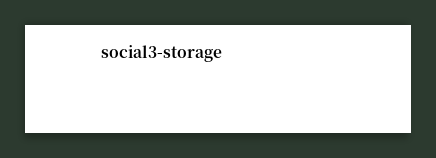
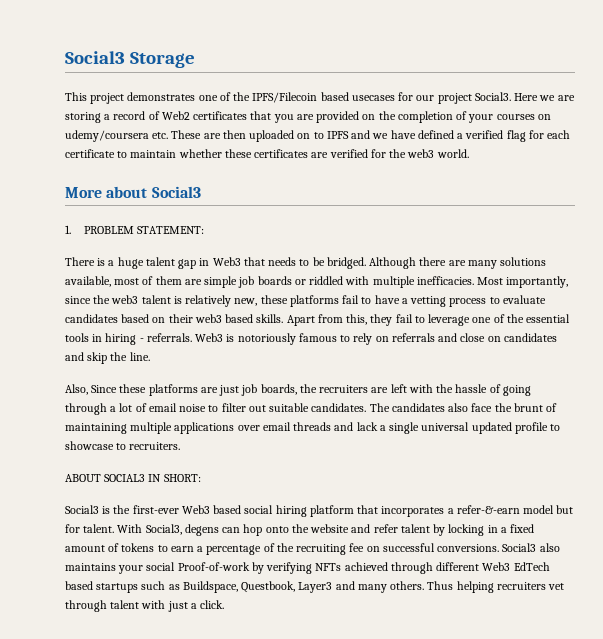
- social3-storage
+ Social3 Storage
+ This project demonstrates one of the IPFS/Filecoin based usecases for our project Social3. Here we are storing a record of Web2 certificates that you are provided on the completion of your courses on udemy/coursera etc. These are then uploaded on to IPFS and we have defined a verified flag for each certificate to maintain whether these certificates are verified for the web3 world.
+ More about Social3
+ 1. PROBLEM STATEMENT:
+ There is a huge talent gap in Web3 that needs to be bridged. Although there are many solutions available, most of them are simple job boards or riddled with multiple inefficacies. Most importantly, since the web3 talent is relatively new, these platforms fail to have a vetting process to evaluate candidates based on their web3 based skills. Apart from this, they fail to leverage one of the essential tools in hiring - referrals. Web3 is notoriously famous to rely on referrals and close on candidates and skip the line.
+ Also, Since these platforms are just job boards, the recruiters are left with the hassle of going through a lot of email noise to filter out suitable candidates. The candidates also face the brunt of maintaining multiple applications over email threads and lack a single universal updated profile to showcase to recruiters.
+ ABOUT SOCIAL3 IN SHORT:
+ Social3 is the first-ever Web3 based social hiring platform that incorporates a refer-&-earn model but for talent. With Social3, degens can hop onto the website and refer talent by locking in a fixed amount of tokens to earn a percentage of the recruiting fee on successful conversions. Social3 also maintains your social Proof-of-work by verifying NFTs achieved through different Web3 EdTech based startups such as Buildspace, Questbook, Layer3 and many others. Thus helping recruiters vet through talent with just a click.

